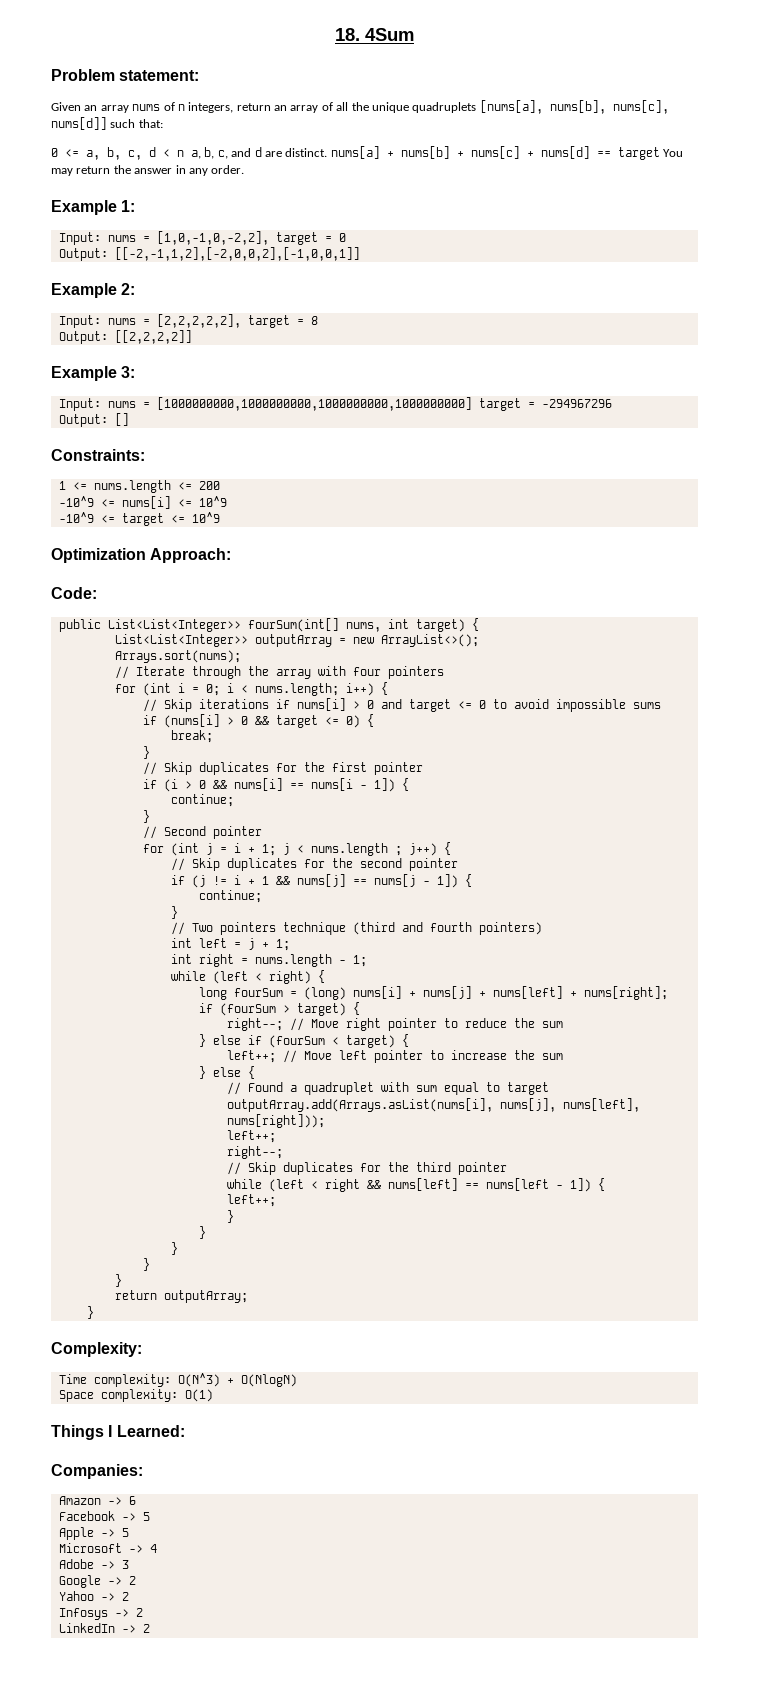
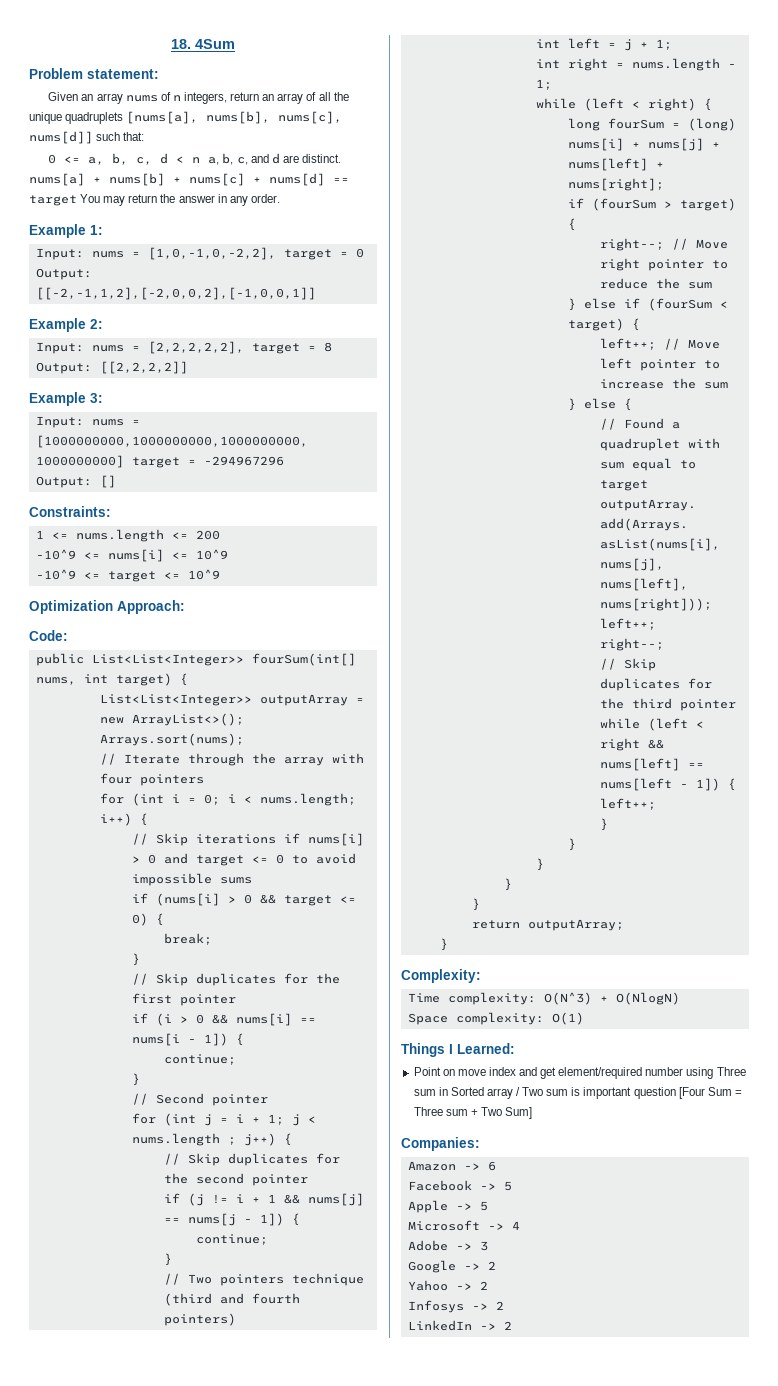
+ Point on move index and get element/required number using Three sum in Sorted array / Two sum is important question [Four Sum = Three sum + Two Sum]

